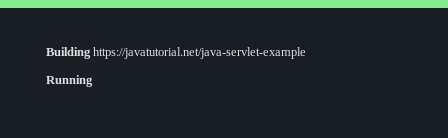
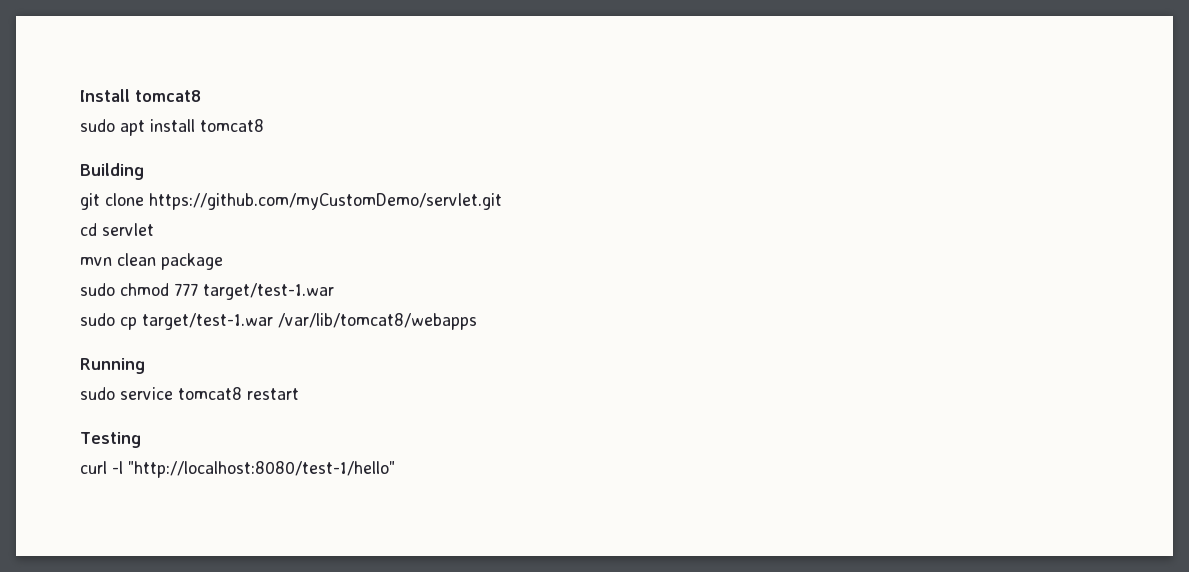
- Building https://javatutorial.net/java-servlet-example
+ Install tomcat8
+ sudo apt install tomcat8
+ Building
+ git clone https://github.com/myCustomDemo/servlet.git
+ cd servlet
+ mvn clean package
+ sudo chmod 777 target/test-1.war
+ sudo cp target/test-1.war /var/lib/tomcat8/webapps
  Running
+ sudo service tomcat8 restart
+ Testing
+ curl -l "http://localhost:8080/test-1/hello"

